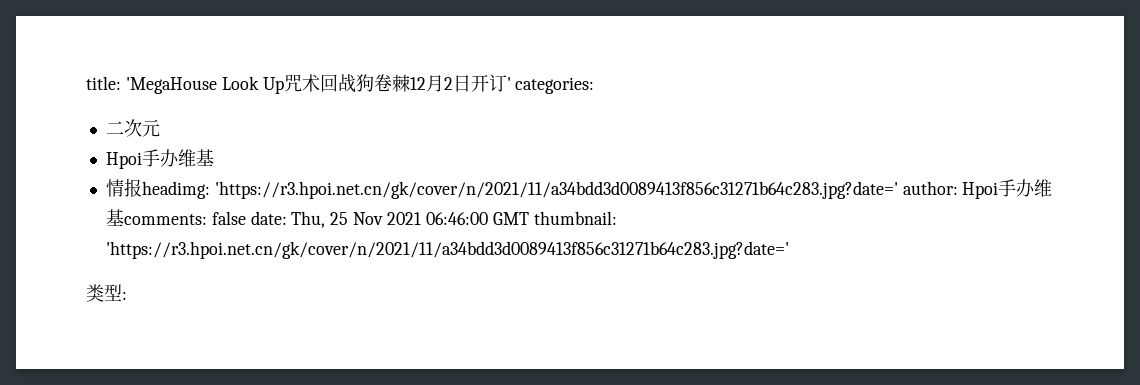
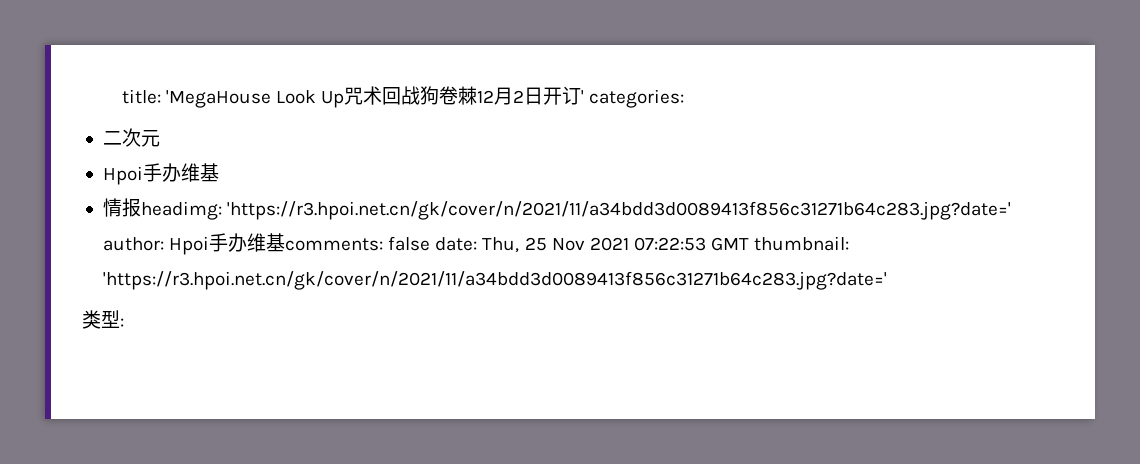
- 情报headimg: 'https://r3.hpoi.net.cn/gk/cover/n/2021/11/a34bdd3d0089413f856c31271b64c283.jpg?date=' author: Hpoi手办维基comments: false date: Thu, 25 Nov 2021 06:46:00 GMT thumbnail: 'https://r3.hpoi.net.cn/gk/cover/n/2021/11/a34bdd3d0089413f856c31271b64c283.jpg?date='
+ 情报headimg: 'https://r3.hpoi.net.cn/gk/cover/n/2021/11/a34bdd3d0089413f856c31271b64c283.jpg?date=' author: Hpoi手办维基comments: false date: Thu, 25 Nov 2021 07:22:53 GMT thumbnail: 'https://r3.hpoi.net.cn/gk/cover/n/2021/11/a34bdd3d0089413f856c31271b64c283.jpg?date='

